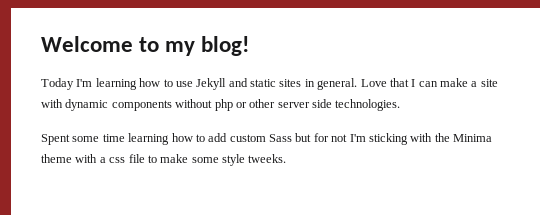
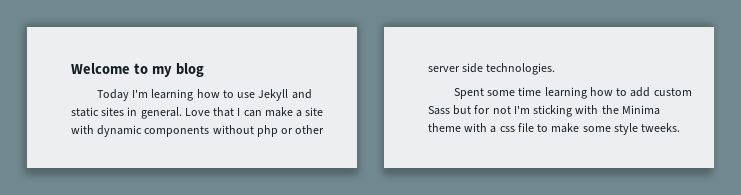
- Welcome to my blog!
+ Welcome to my blog

